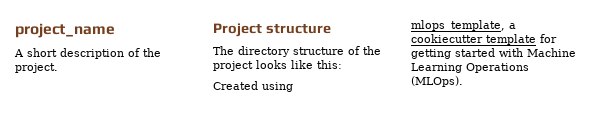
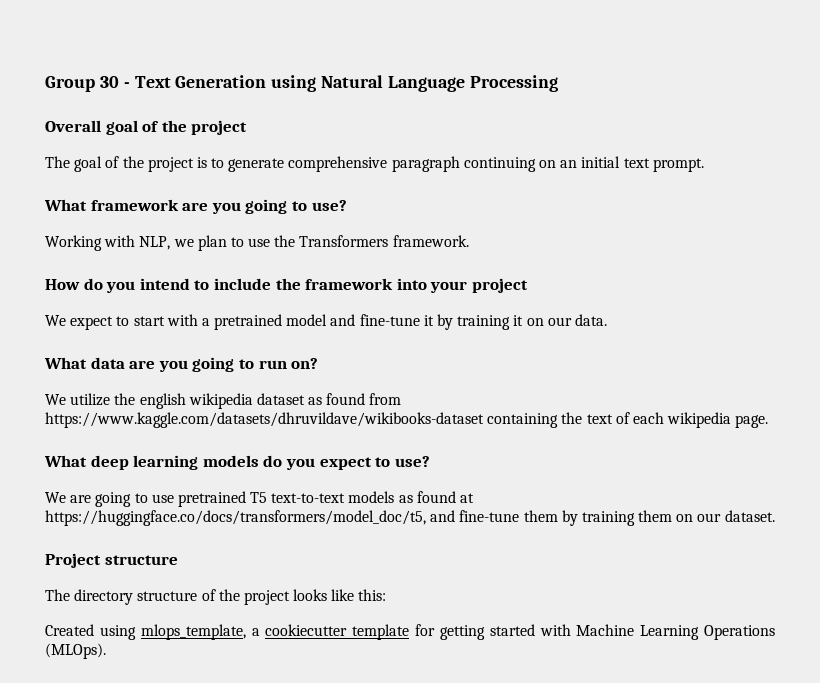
- project_name
- A short description of the project.
+ Group 30 - Text Generation using Natural Language Processing
+ Overall goal of the project
+ The goal of the project is to generate comprehensive paragraph continuing on an initial text prompt.
+ What framework are you going to use?
+ Working with NLP, we plan to use the Transformers framework.
+ How do you intend to include the framework into your project
+ We expect to start with a pretrained model and fine-tune it by training it on our data.
+ What data are you going to run on?
+ We utilize the english wikipedia dataset as found from https://www.kaggle.com/datasets/dhruvildave/wikibooks-dataset containing the text of each wikipedia page.
+ What deep learning models do you expect to use?
+ We are going to use pretrained T5 text-to-text models as found at https://huggingface.co/docs/transformers/model_doc/t5, and fine-tune them by training them on our dataset.

